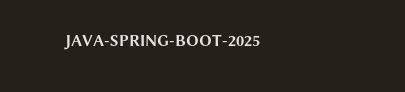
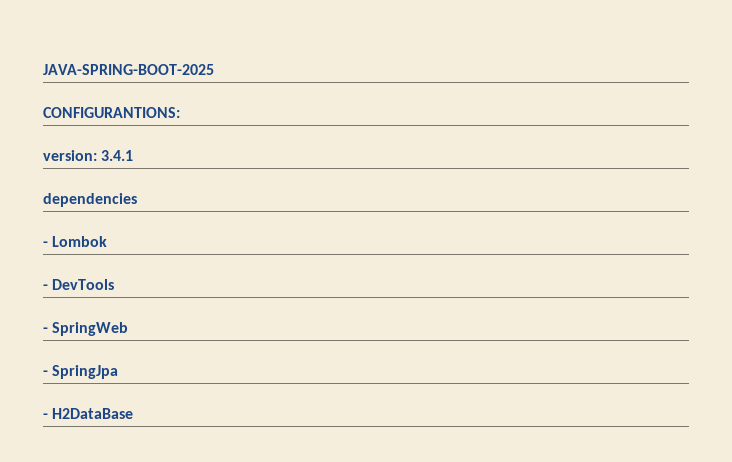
+ CONFIGURANTIONS:
+ version: 3.4.1
+ dependencies
+ - Lombok
+ - DevTools
+ - SpringWeb
+ - SpringJpa
+ - H2DataBase

